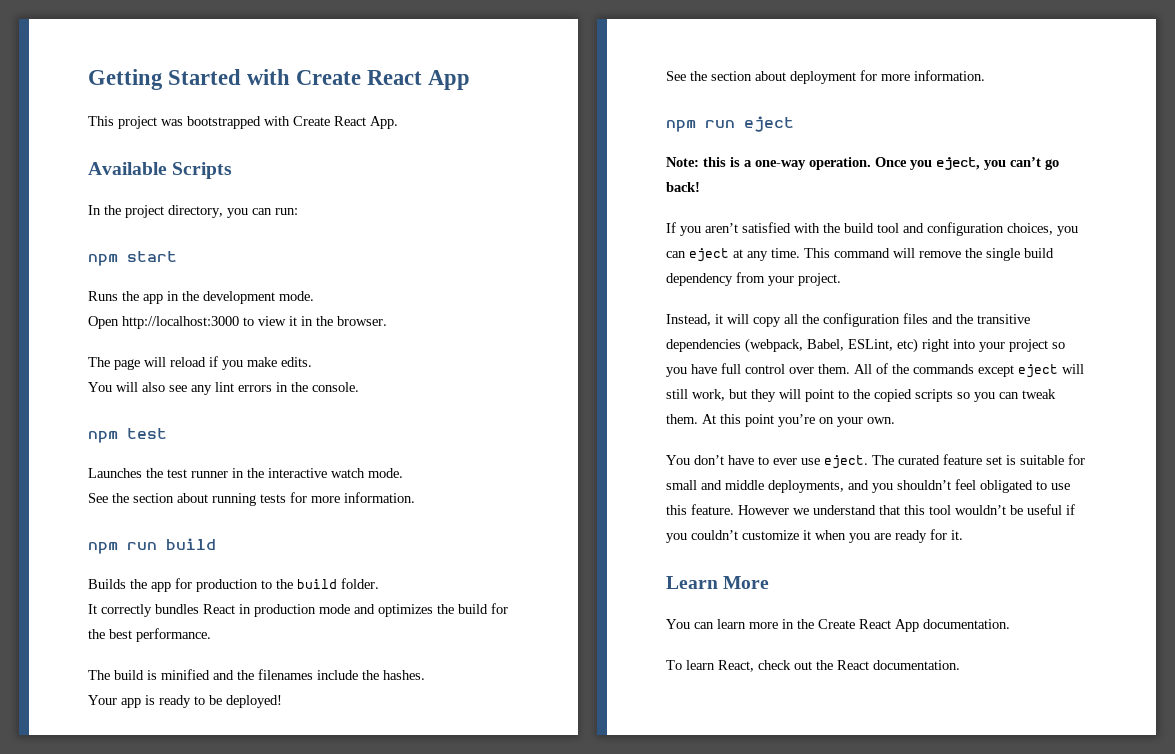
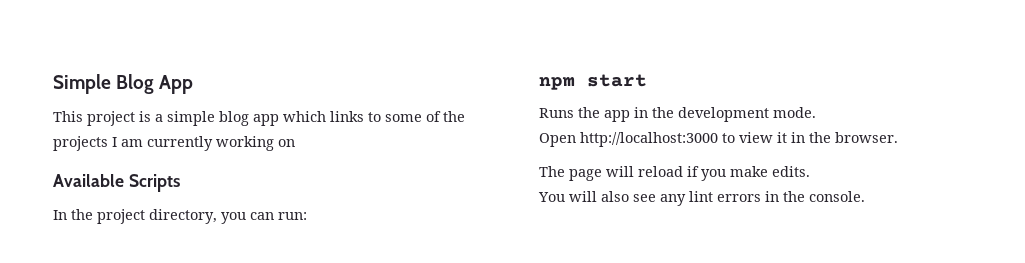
- Getting Started with Create React App
- This project was bootstrapped with Create React App.
+ Simple Blog App
+ This project is a simple blog app which links to some of the projects I am currently working on
- npm test
- Launches the test runner in the interactive watch mode.
- See the section about running tests for more information.
- npm run build
- Builds the app for production to the build folder.
- It correctly bundles React in production mode and optimizes the build for the best performance.
- The build is minified and the filenames include the hashes.
- Your app is ready to be deployed!
- See the section about deployment for more information.
- npm run eject
- Note: this is a one-way operation. Once you eject, you can’t go back!
- If you aren’t satisfied with the build tool and configuration choices, you can eject at any time. This command will remove the single build dependency from your project.
- Instead, it will copy all the configuration files and the transitive dependencies (webpack, Babel, ESLint, etc) right into your project so you have full control over them. All of the commands except eject will still work, but they will point to the copied scripts so you can tweak them. At this point you’re on your own.
- You don’t have to ever use eject. The curated feature set is suitable for small and middle deployments, and you shouldn’t feel obligated to use this feature. However we understand that this tool wouldn’t be useful if you couldn’t customize it when you are ready for it.
- Learn More
- You can learn more in the Create React App documentation.
- To learn React, check out the React documentation.

